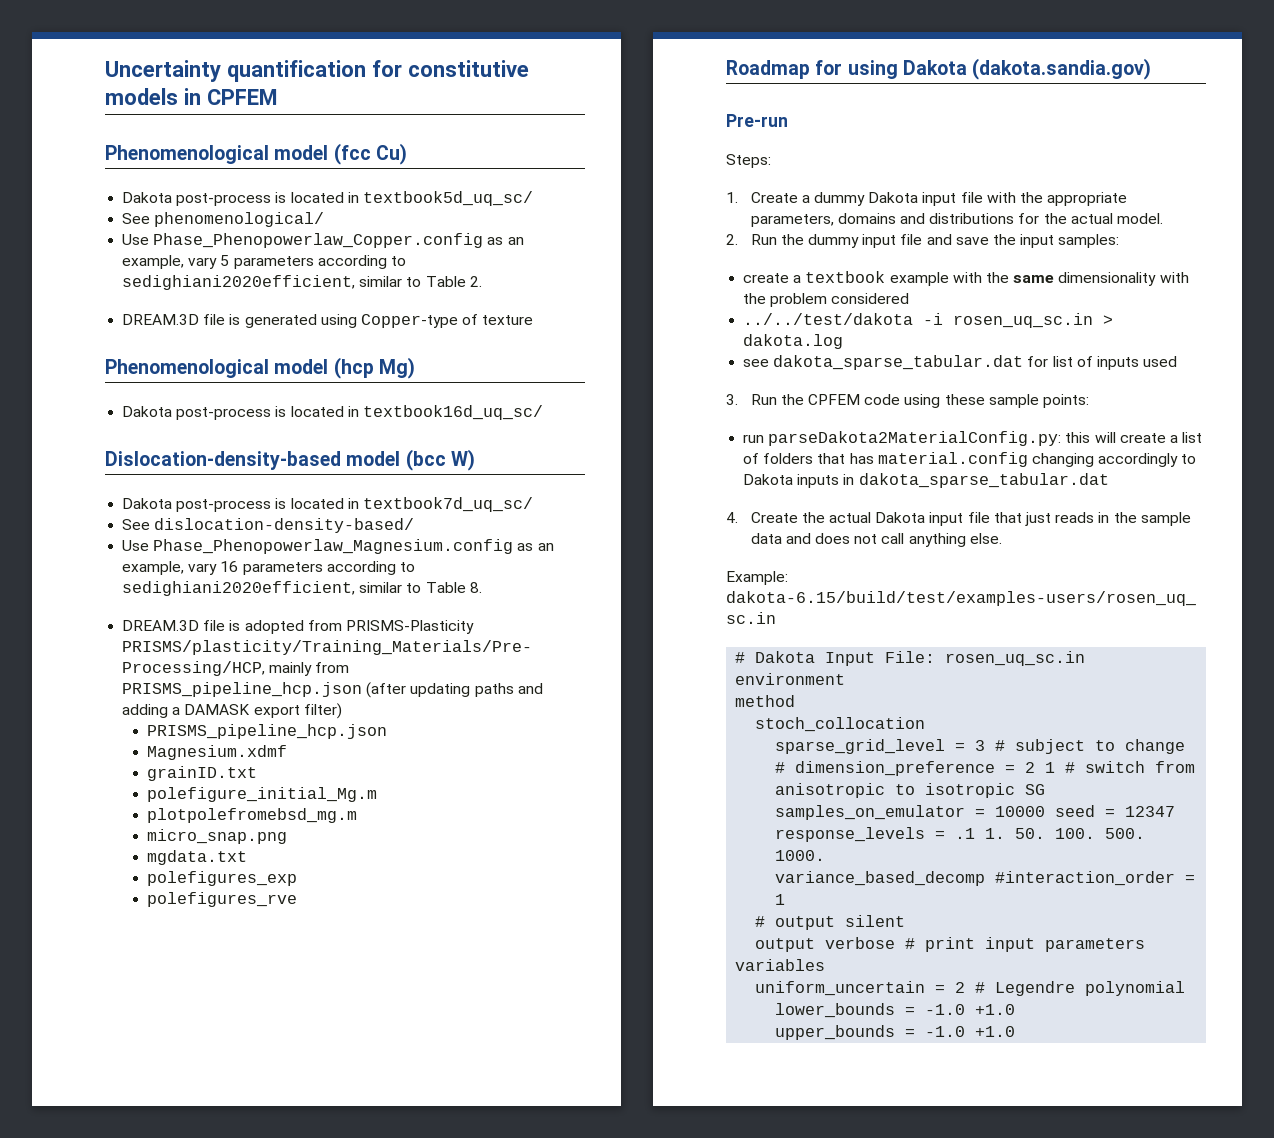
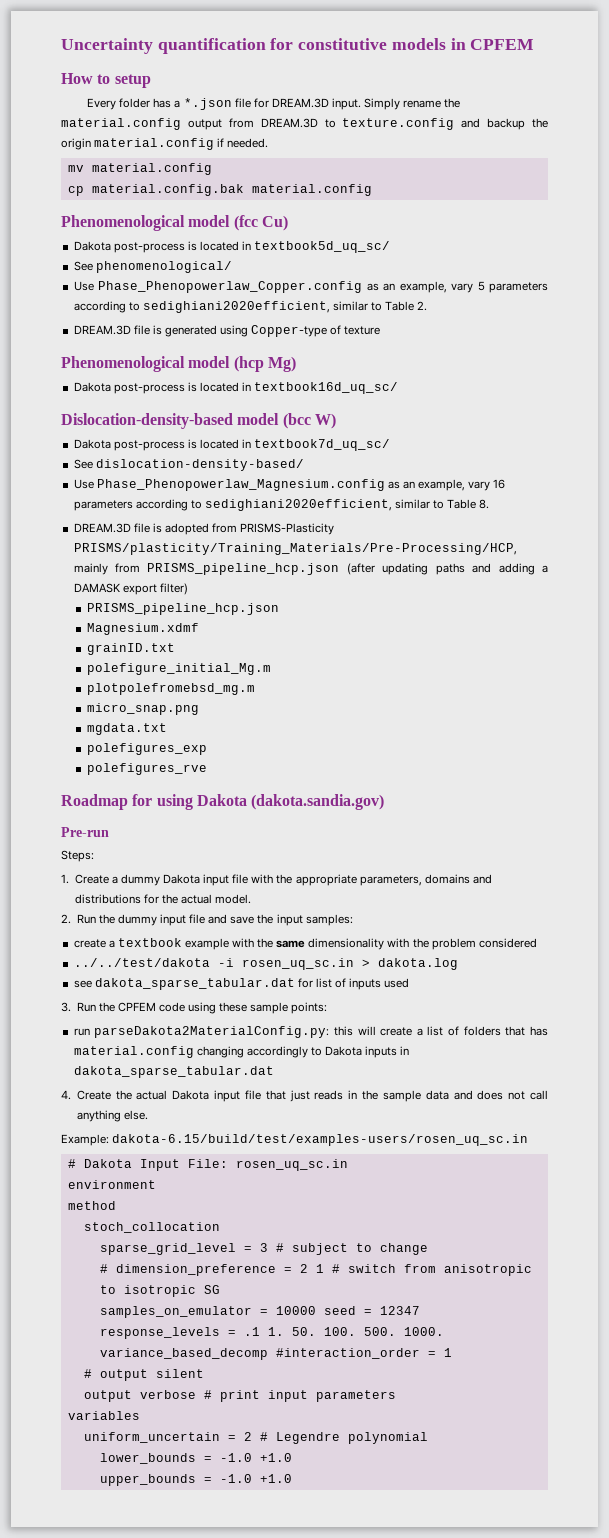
+ How to setup
+ Every folder has a *.json file for DREAM.3D input. Simply rename the material.config output from DREAM.3D to texture.config and backup the origin material.config if needed.
+ mv material.config
+ cp material.config.bak material.config

